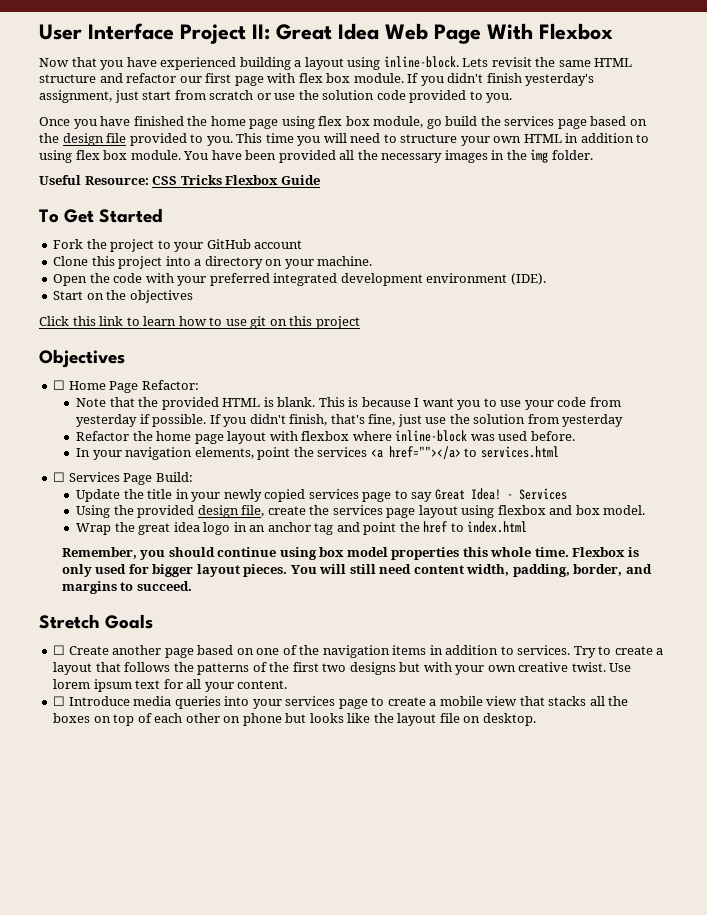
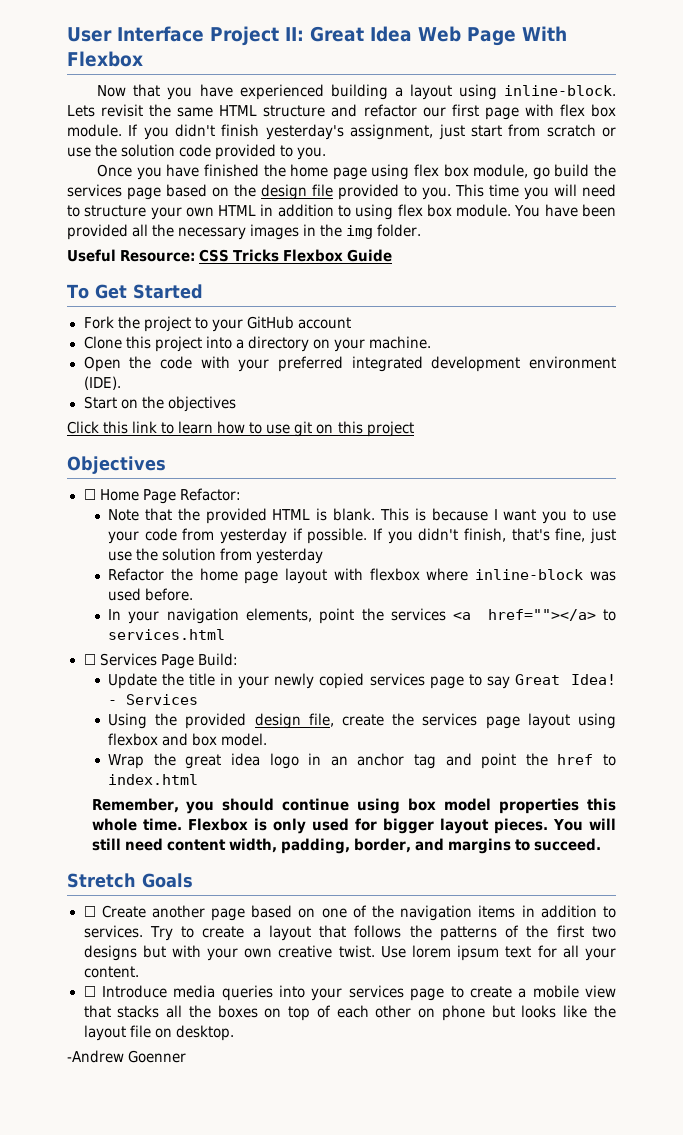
+ -Andrew Goenner

